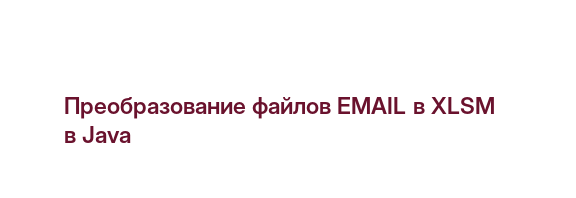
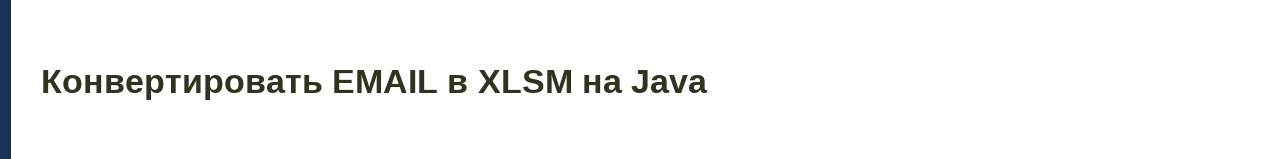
- Преобразование файлов EMAIL в XLSM в Java
+ Конвертировать EMAIL в XLSM на Java

